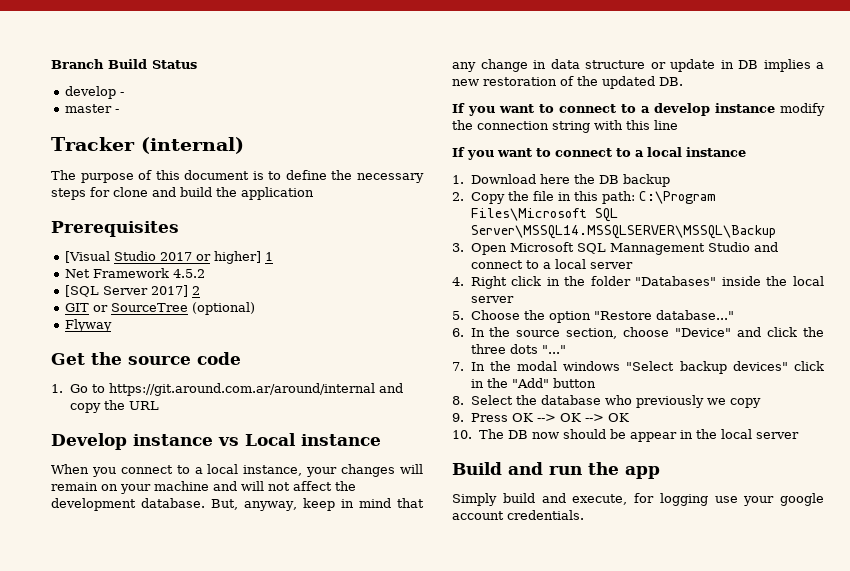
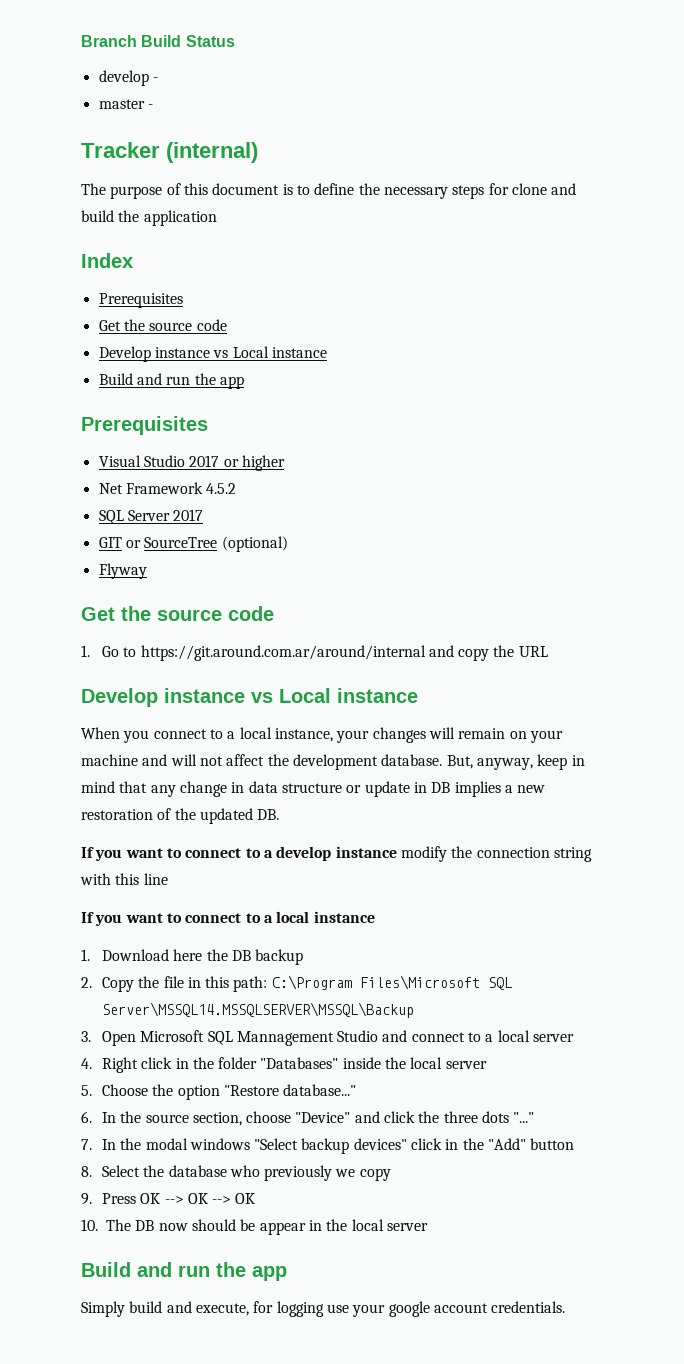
+ Index
  Prerequisites
- [Visual Studio 2017 or higher] 1
+ Get the source code
+ Develop instance vs Local instance
+ Build and run the app
+ Prerequisites
+ Visual Studio 2017 or higher
- [SQL Server 2017] 2
+ SQL Server 2017

